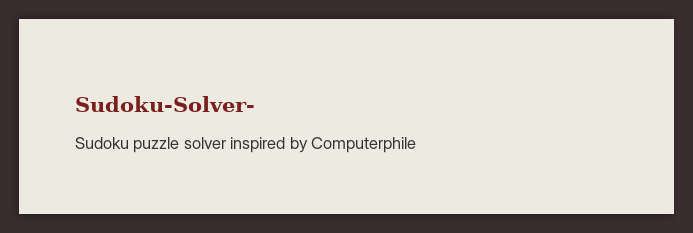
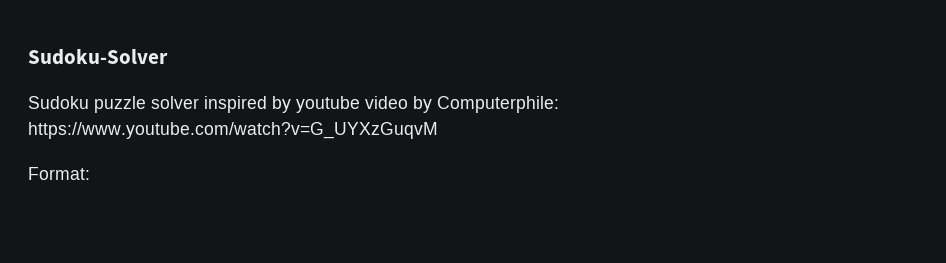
- Sudoku-Solver-
+ Sudoku-Solver
- Sudoku puzzle solver inspired by Computerphile
+ Sudoku puzzle solver inspired by youtube video by Computerphile: https://www.youtube.com/watch?v=G_UYXzGuqvM
+ Format:

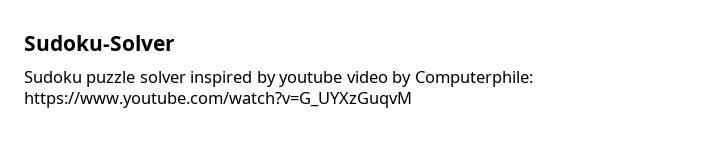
- Format:

